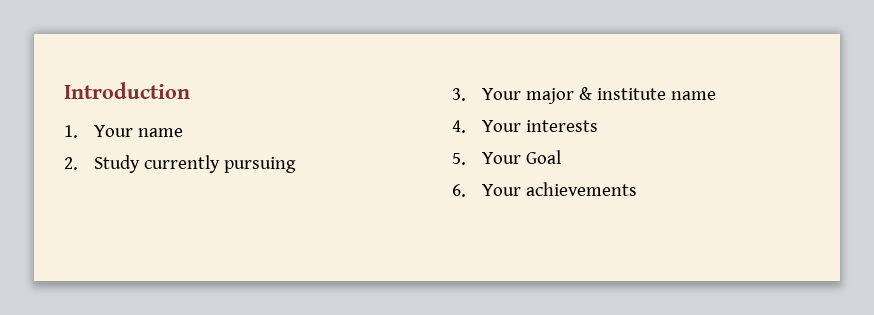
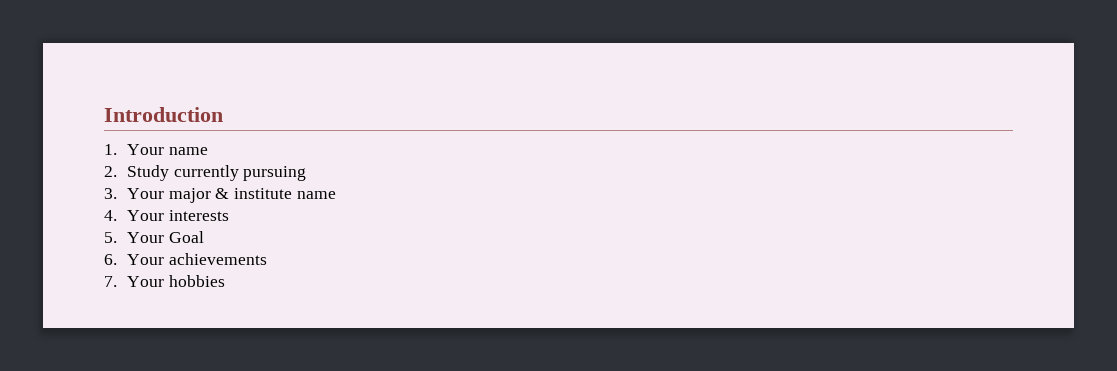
+ 7. Your hobbies

